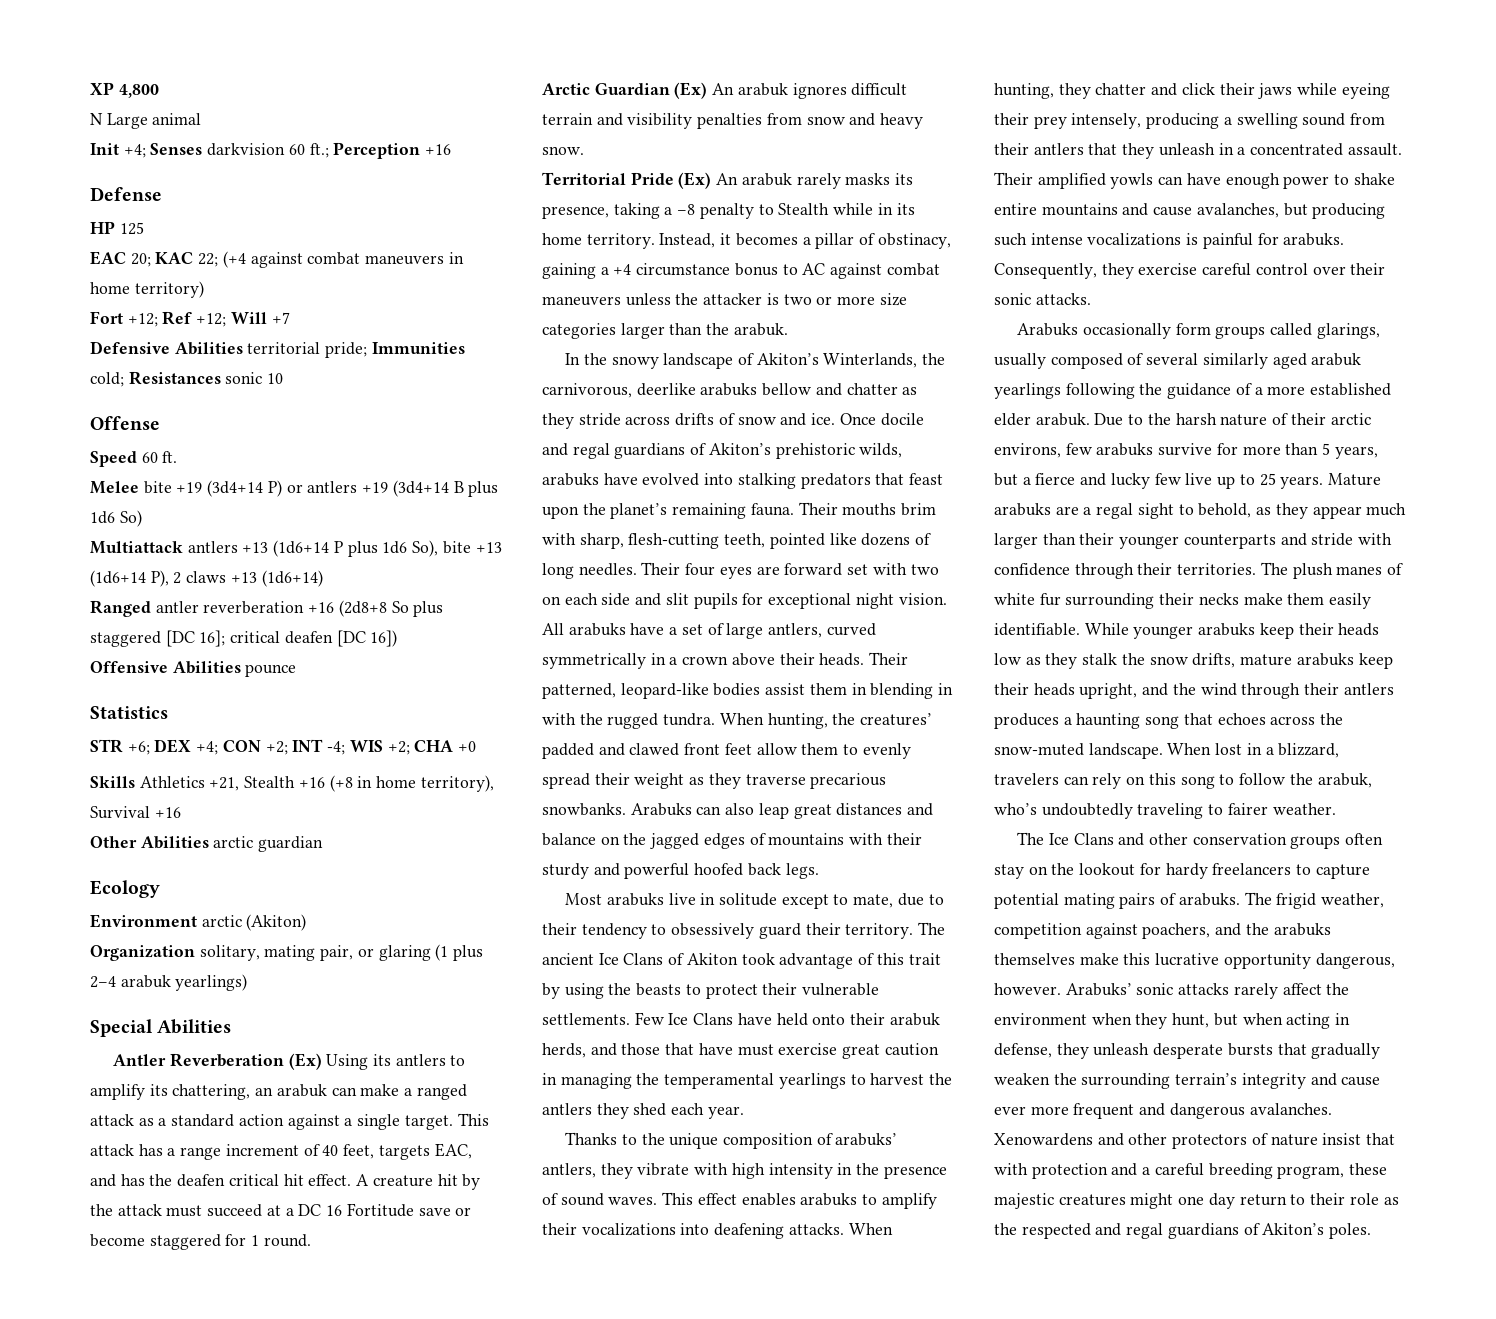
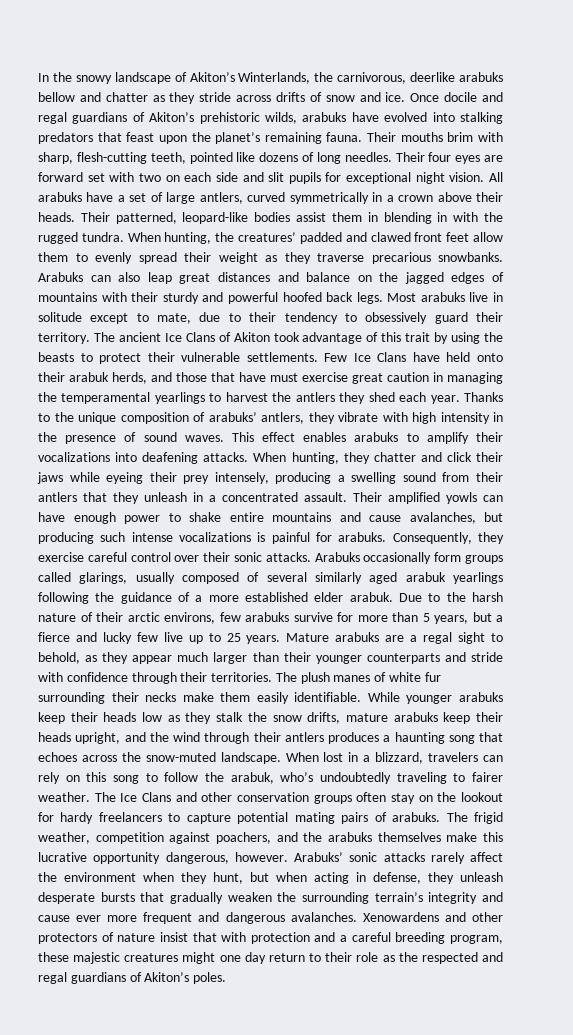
- XP 4,800
- N Large animal
- Init +4; Senses darkvision 60 ft.; Perception +16
- Defense
- HP 125
- EAC 20; KAC 22; (+4 against combat maneuvers in home territory)
- Fort +12; Ref +12; Will +7
- Defensive Abilities territorial pride; Immunities cold; Resistances sonic 10
- Offense
- Speed 60 ft.
- Melee bite +19 (3d4+14 P) or antlers +19 (3d4+14 B plus 1d6 So)
- Multiattack antlers +13 (1d6+14 P plus 1d6 So), bite +13 (1d6+14 P), 2 claws +13 (1d6+14)
- Ranged antler reverberation +16 (2d8+8 So plus staggered [DC 16]; critical deafen [DC 16])
- Offensive Abilities pounce
- Statistics
- STR +6; DEX +4; CON +2; INT -4; WIS +2; CHA +0
- Skills Athletics +21, Stealth +16 (+8 in home territory), Survival +16
- Other Abilities arctic guardian
- Ecology
- Environment arctic (Akiton)
- Organization solitary, mating pair, or glaring (1 plus 2–4 arabuk yearlings)
- Special Abilities
- Antler Reverberation (Ex) Using its antlers to amplify its chattering, an arabuk can make a ranged attack as a standard action against a single target. This attack has a range increment of 40 feet, targets EAC, and has the deafen critical hit effect. A creature hit by the attack must succeed at a DC 16 Fortitude save or become staggered for 1 round.
- Arctic Guardian (Ex) An arabuk ignores difficult terrain and visibility penalties from snow and heavy snow.
- Territorial Pride (Ex) An arabuk rarely masks its presence, taking a –8 penalty to Stealth while in its home territory. Instead, it becomes a pillar of obstinacy, gaining a +4 circumstance bonus to AC against combat maneuvers unless the attacker is two or more size categories larger than the arabuk.
- Arabuks can also leap great distances and balance on the jagged edges of mountains with their sturdy and powerful hoofed back legs.
- Most arabuks live in solitude except to mate, due to their tendency to obsessively guard their territory.
+ Arabuks can also leap great distances and balance on the jagged edges of mountains with their sturdy and powerful hoofed back legs. Most arabuks live in solitude except to mate, due to their tendency to obsessively guard their territory.
- Few Ice Clans have held onto their arabuk herds, and those that have must exercise great caution in managing the temperamental yearlings to harvest the antlers they shed each year.
- Thanks to the unique composition of arabuks’ antlers, they vibrate with high intensity in the presence of sound waves.
+ Few Ice Clans have held onto their arabuk herds, and those that have must exercise great caution in managing the temperamental yearlings to harvest the antlers they shed each year. Thanks to the unique composition of arabuks’ antlers, they vibrate with high intensity in the presence of sound waves.
- Consequently, they exercise careful control over their sonic attacks.
- Arabuks occasionally form groups called glarings, usually composed of several similarly aged arabuk yearlings following the guidance of a more established elder arabuk.
+ Consequently, they exercise careful control over their sonic attacks. Arabuks occasionally form groups called glarings, usually composed of several similarly aged arabuk yearlings following the guidance of a more established elder arabuk.
- When lost in a blizzard, travelers can rely on this song to follow the arabuk, who’s undoubtedly traveling to fairer weather.
- The Ice Clans and other conservation groups often stay on the lookout for hardy freelancers to capture potential mating pairs of arabuks.
+ When lost in a blizzard, travelers can rely on this song to follow the arabuk, who’s undoubtedly traveling to fairer weather. The Ice Clans and other conservation groups often stay on the lookout for hardy freelancers to capture potential mating pairs of arabuks.

